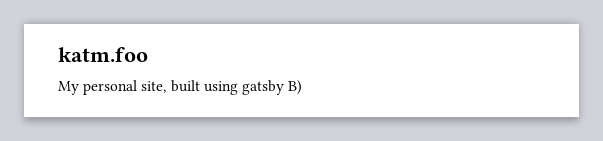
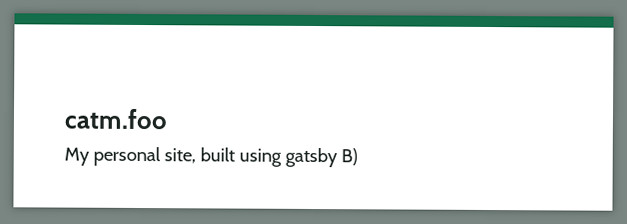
- katm.foo
+ catm.foo

